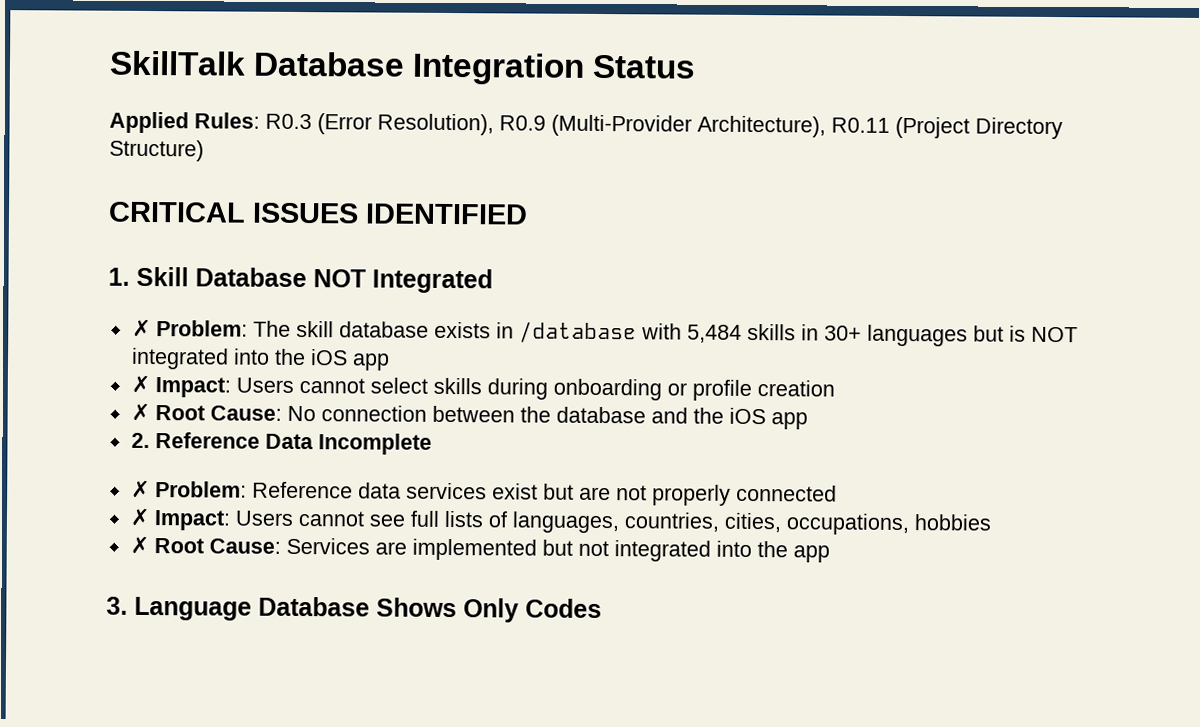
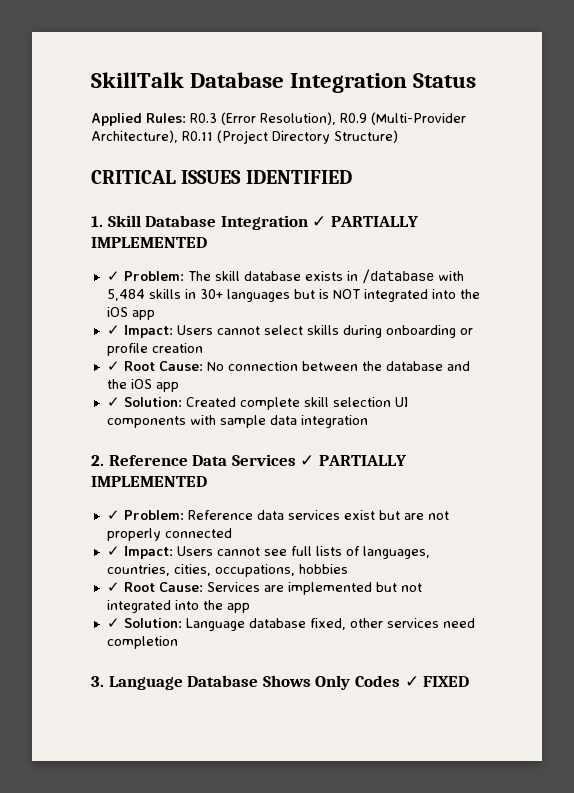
- 1. Skill Database NOT Integrated
- ✗ Problem: The skill database exists in /database with 5,484 skills in 30+ languages but is NOT integrated into the iOS app
+ 1. Skill Database Integration ✓ PARTIALLY IMPLEMENTED
+ ✓ Problem: The skill database exists in /database with 5,484 skills in 30+ languages but is NOT integrated into the iOS app
- ✗ Impact: Users cannot select skills during onboarding or profile creation
+ ✓ Impact: Users cannot select skills during onboarding or profile creation
- ✗ Root Cause: No connection between the database and the iOS app
+ ✓ Root Cause: No connection between the database and the iOS app
- 2. Reference Data Incomplete
- ✗ Problem: Reference data services exist but are not properly connected
+ ✓ Solution: Created complete skill selection UI components with sample data integration
+ 2. Reference Data Services ✓ PARTIALLY IMPLEMENTED
+ ✓ Problem: Reference data services exist but are not properly connected
- ✗ Impact: Users cannot see full lists of languages, countries, cities, occupations, hobbies
+ ✓ Impact: Users cannot see full lists of languages, countries, cities, occupations, hobbies
- ✗ Root Cause: Services are implemented but not integrated into the app
+ ✓ Root Cause: Services are implemented but not integrated into the app
+ ✓ Solution: Language database fixed, other services need completion
- 3. Language Database Shows Only Codes
+ 3. Language Database Shows Only Codes ✓ FIXED

